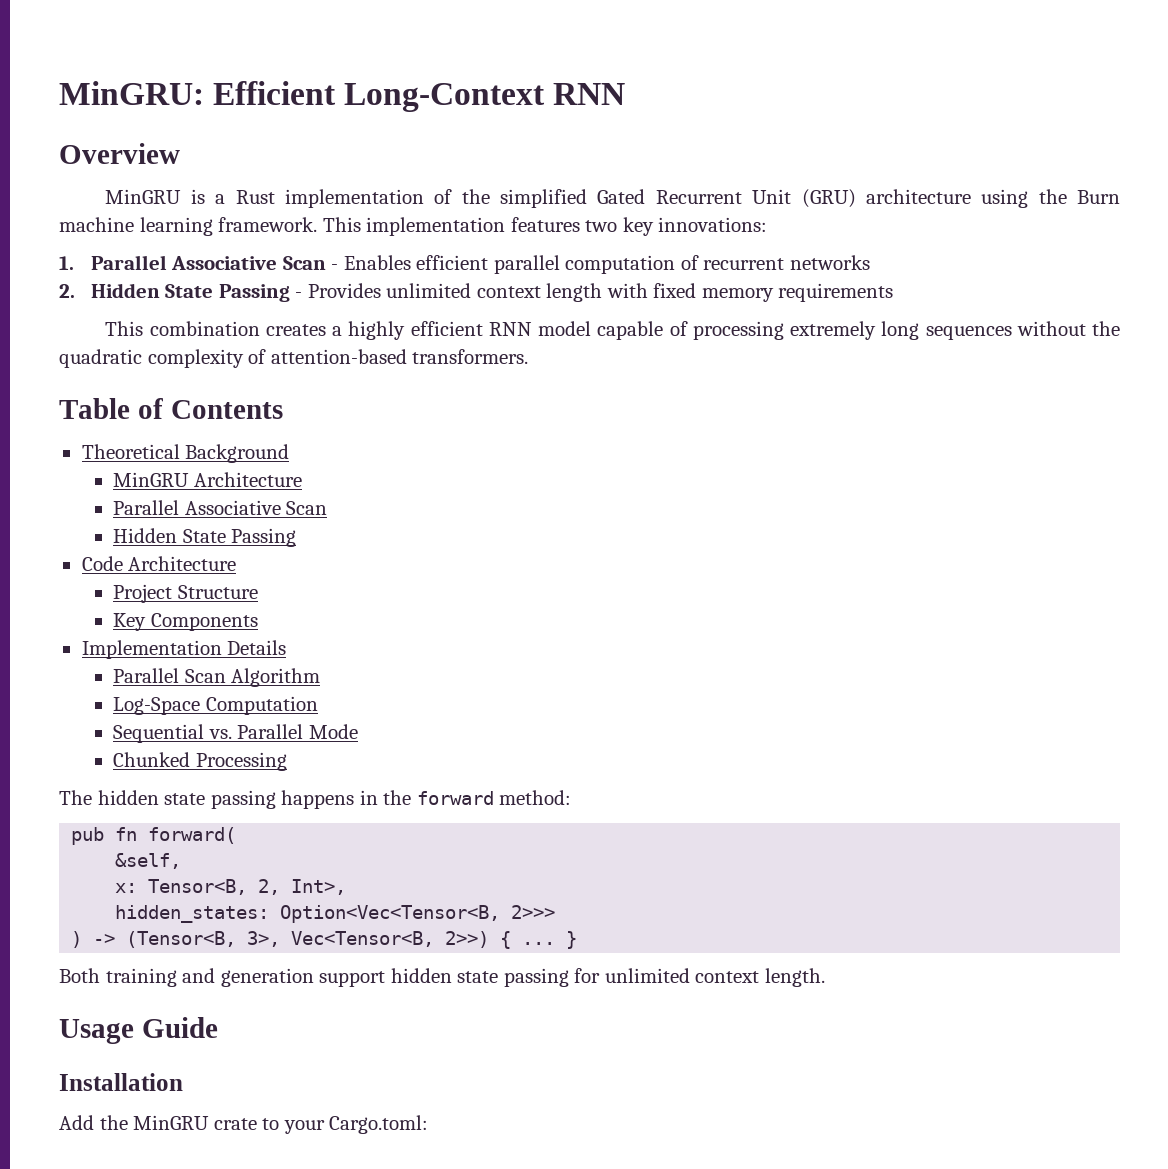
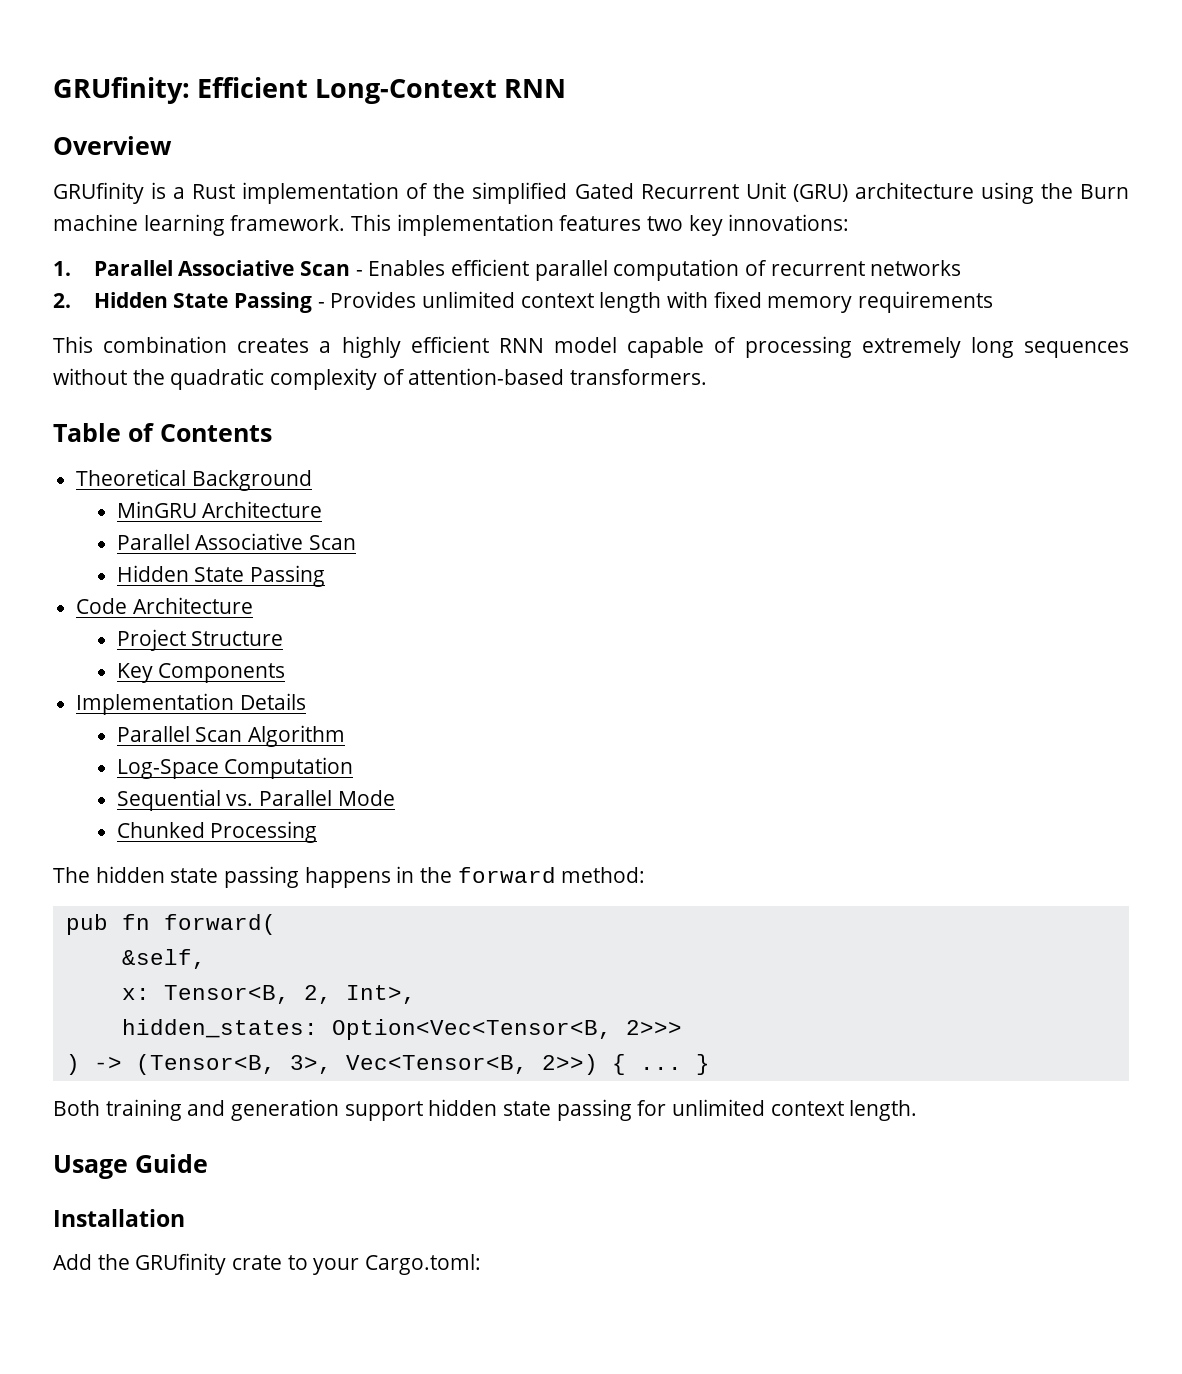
- MinGRU: Efficient Long-Context RNN
+ GRUfinity: Efficient Long-Context RNN
- MinGRU is a Rust implementation of the simplified Gated Recurrent Unit (GRU) architecture using the Burn machine learning framework.
+ GRUfinity is a Rust implementation of the simplified Gated Recurrent Unit (GRU) architecture using the Burn machine learning framework.
- Add the MinGRU crate to your Cargo.toml:
+ Add the GRUfinity crate to your Cargo.toml:

